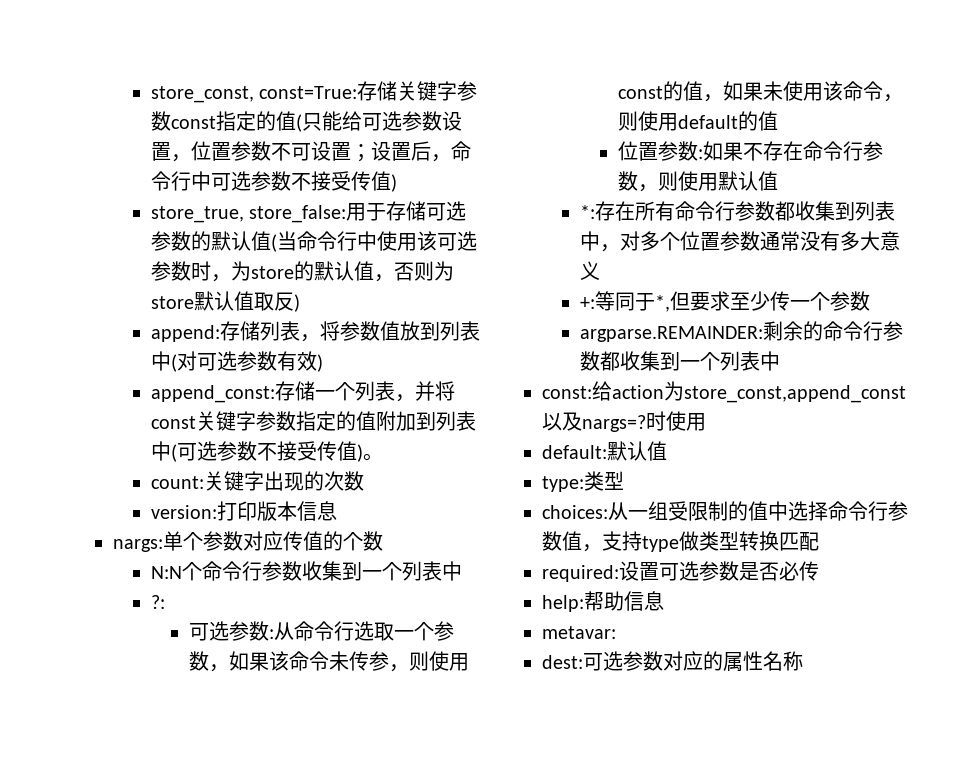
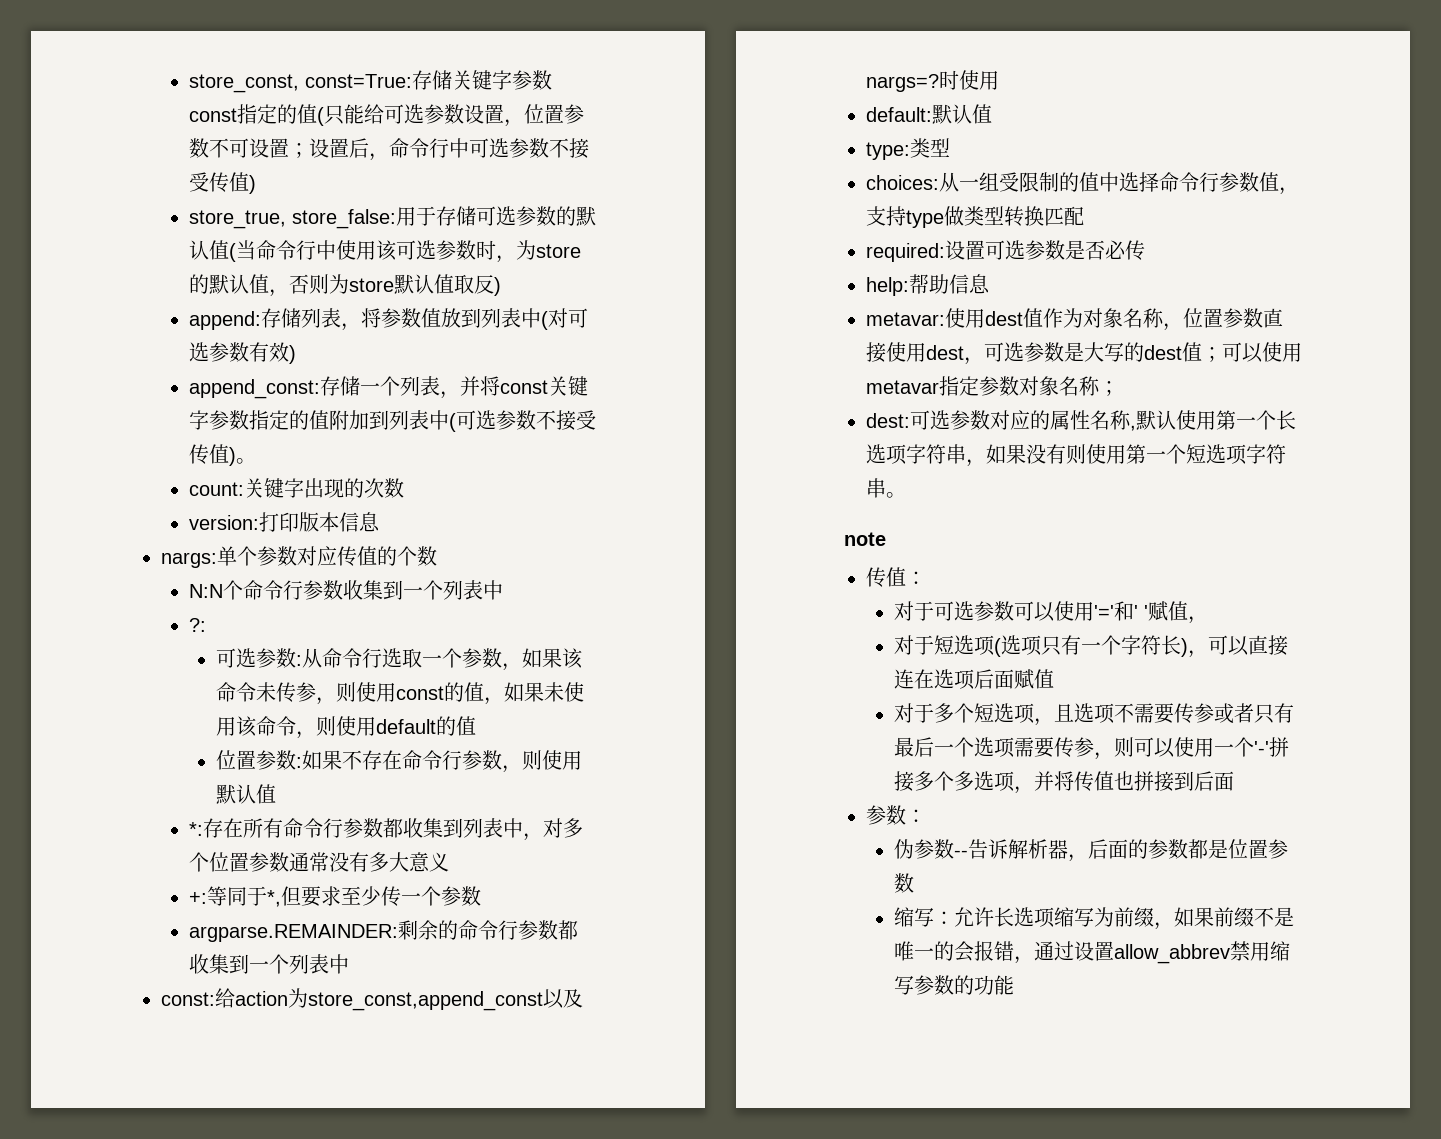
- metavar:
+ metavar:使用dest值作为对象名称，位置参数直接使用dest，可选参数是大写的dest值；可以使用metavar指定参数对象名称；
- dest:可选参数对应的属性名称
+ dest:可选参数对应的属性名称,默认使用第一个长选项字符串，如果没有则使用第一个短选项字符串。
+ note
+ 传值：
+ 对于可选参数可以使用'='和' '赋值，
+ 对于短选项(选项只有一个字符长)，可以直接连在选项后面赋值
+ 对于多个短选项，且选项不需要传参或者只有最后一个选项需要传参，则可以使用一个'-'拼接多个多选项，并将传值也拼接到后面
+ 参数：
+ 伪参数--告诉解析器，后面的参数都是位置参数
+ 缩写：允许长选项缩写为前缀，如果前缀不是唯一的会报错，通过设置allow_abbrev禁用缩写参数的功能

